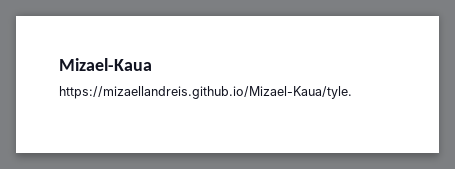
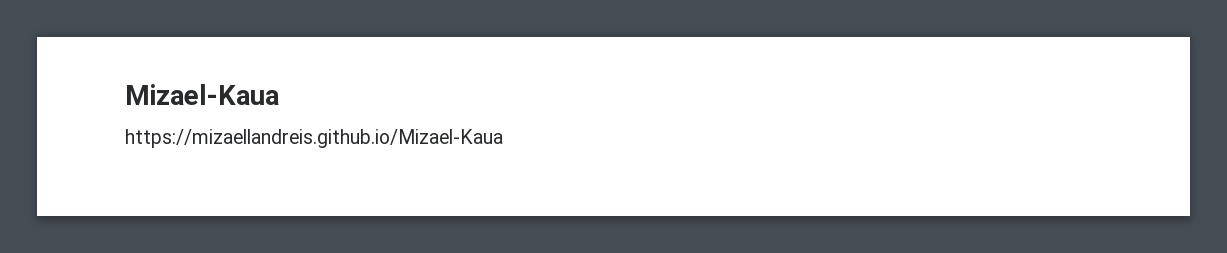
- https://mizaellandreis.github.io/Mizael-Kaua/tyle.
+ https://mizaellandreis.github.io/Mizael-Kaua

